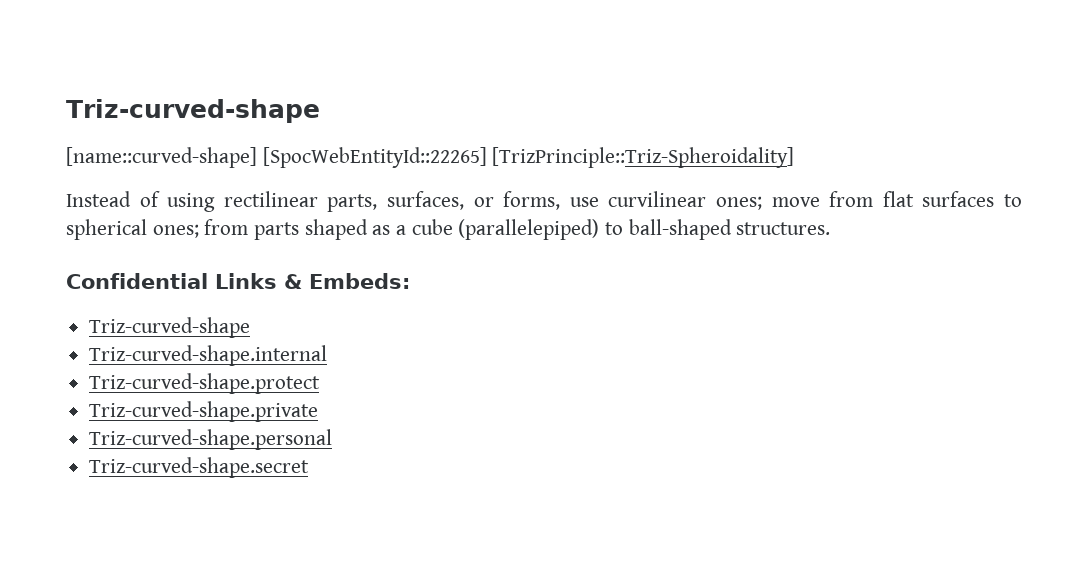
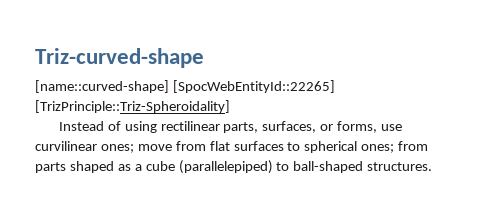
- Confidential Links & Embeds:
- Triz-curved-shape
- Triz-curved-shape.internal
- Triz-curved-shape.protect
- Triz-curved-shape.private
- Triz-curved-shape.personal
- Triz-curved-shape.secret

